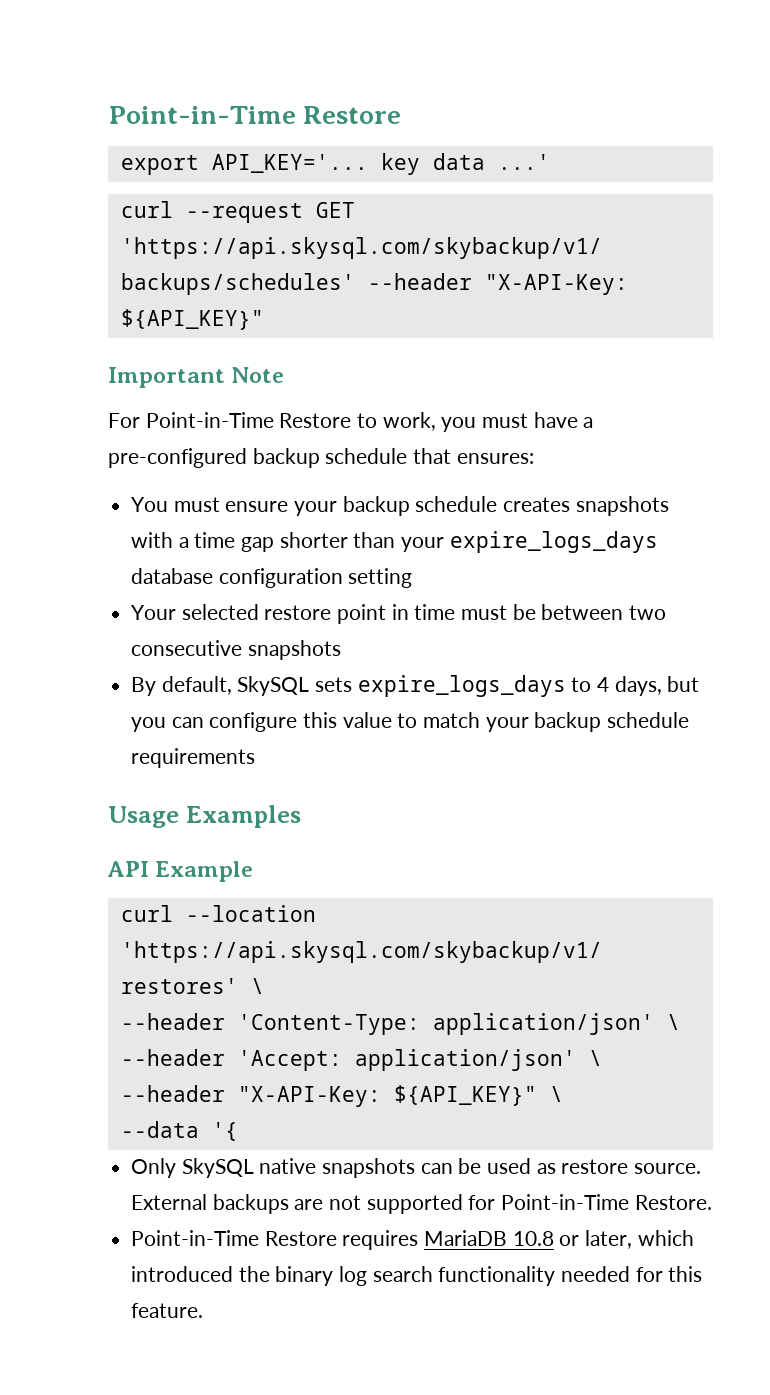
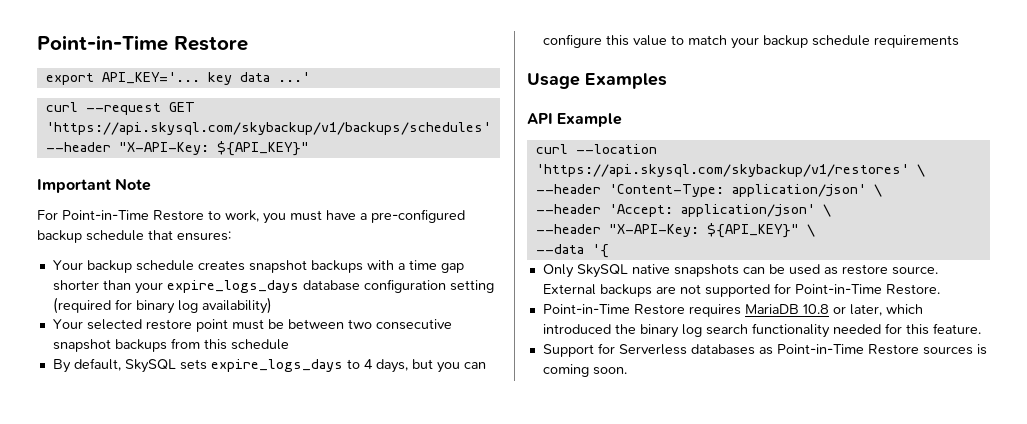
- You must ensure your backup schedule creates snapshots with a time gap shorter than your expire_logs_days database configuration setting
+ Your backup schedule creates snapshot backups with a time gap shorter than your expire_logs_days database configuration setting (required for binary log availability)
- Your selected restore point in time must be between two consecutive snapshots
+ Your selected restore point must be between two consecutive snapshot backups from this schedule
+ Support for Serverless databases as Point-in-Time Restore sources is coming soon.

